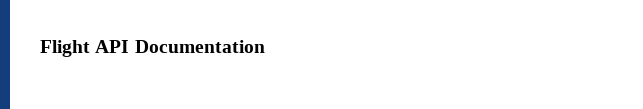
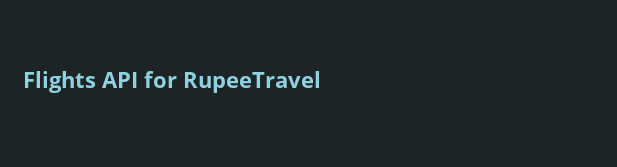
- Flight API Documentation
+ Flights API for RupeeTravel

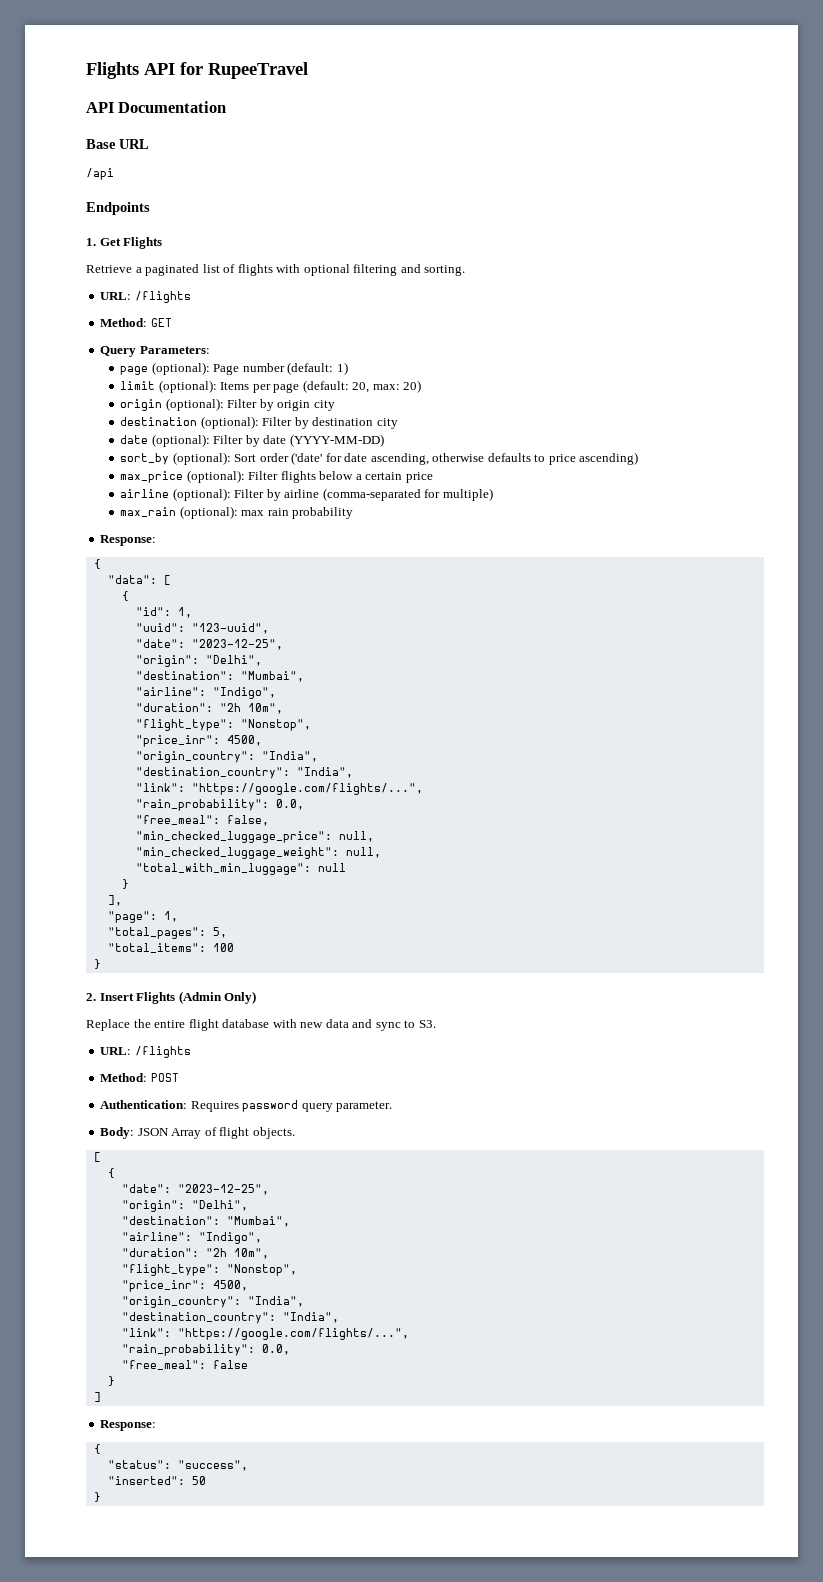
+ API Documentation
+ Base URL
+ /api
+ Endpoints
+ 1. Get Flights
+ Retrieve a paginated list of flights with optional filtering and sorting.
+ URL: /flights
+ Method: GET
+ Query Parameters:
+ page (optional): Page number (default: 1)
+ limit (optional): Items per page (default: 20, max: 20)
+ origin (optional): Filter by origin city
+ destination (optional): Filter by destination city
+ date (optional): Filter by date (YYYY-MM-DD)
+ sort_by (optional): Sort order ('date' for date ascending, otherwise defaults to price ascending)
+ max_price (optional): Filter flights below a certain price
+ airline (optional): Filter by airline (comma-separated for multiple)
+ max_rain (optional): max rain probability
+ Response:
+ {
+ "data": [
+ {
+ "id": 1,
+ "uuid": "123-uuid",
+ "date": "2023-12-25",
+ "origin": "Delhi",
+ "destination": "Mumbai",
+ "airline": "Indigo",
+ "duration": "2h 10m",
+ "flight_type": "Nonstop",
+ "price_inr": 4500,
+ "origin_country": "India",
+ "destination_country": "India",
+ "link": "https://google.com/flights/...",
+ "rain_probability": 0.0,
+ "free_meal": false,
+ "min_checked_luggage_price": null,
+ "min_checked_luggage_weight": null,
+ "total_with_min_luggage": null
+ }
+ ],
+ "page": 1,
+ "total_pages": 5,
+ "total_items": 100
+ }
+ 2. Insert Flights (Admin Only)
+ Replace the entire flight database with new data and sync to S3.
+ URL: /flights
+ Method: POST
+ Authentication: Requires password query parameter.
+ Body: JSON Array of flight objects.
+ [
+ {
+ "date": "2023-12-25",
+ "origin": "Delhi",
+ "destination": "Mumbai",
+ "airline": "Indigo",
+ "duration": "2h 10m",
+ "flight_type": "Nonstop",
+ "price_inr": 4500,
+ "origin_country": "India",
+ "destination_country": "India",
+ "link": "https://google.com/flights/...",
+ "rain_probability": 0.0,
+ "free_meal": false
+ }
+ ]
+ Response:
+ {
+ "status": "success",
+ "inserted": 50
+ }

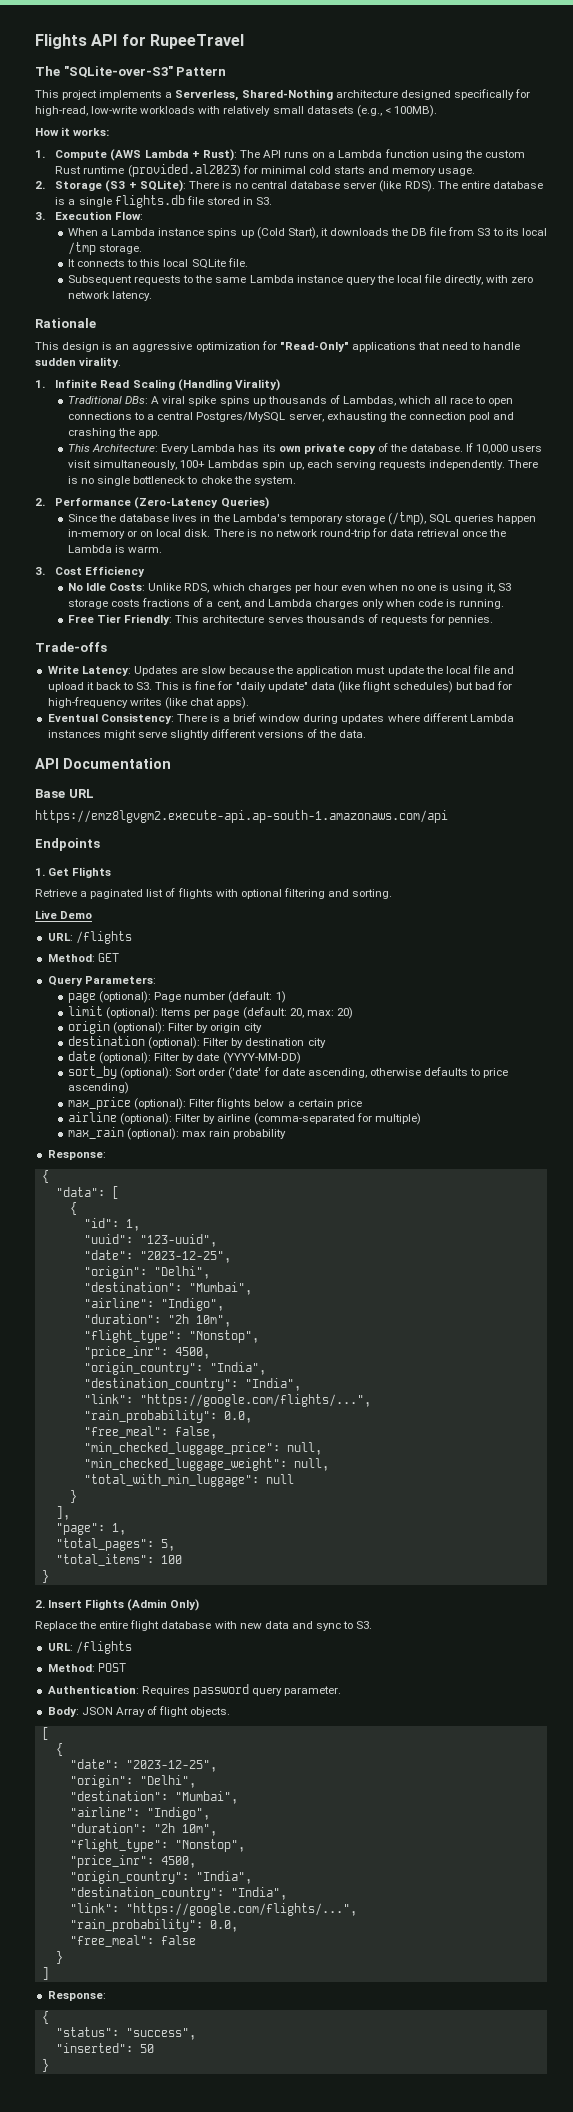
+ The "SQLite-over-S3" Pattern
+ This project implements a Serverless, Shared-Nothing architecture designed specifically for high-read, low-write workloads with relatively small datasets (e.g., < 100MB).
+ How it works:
+ 1. Compute (AWS Lambda + Rust): The API runs on a Lambda function using the custom Rust runtime (provided.al2023) for minimal cold starts and memory usage.
+ 2. Storage (S3 + SQLite): There is no central database server (like RDS). The entire database is a single flights.db file stored in S3.
+ 3. Execution Flow:
+ When a Lambda instance spins up (Cold Start), it downloads the DB file from S3 to its local /tmp storage.
+ It connects to this local SQLite file.
+ Subsequent requests to the same Lambda instance query the local file directly, with zero network latency.
+ Rationale
+ This design is an aggressive optimization for "Read-Only" applications that need to handle sudden virality.
+ 1. Infinite Read Scaling (Handling Virality)
+ Traditional DBs: A viral spike spins up thousands of Lambdas, which all race to open connections to a central Postgres/MySQL server, exhausting the connection pool and crashing the app.
+ This Architecture: Every Lambda has its own private copy of the database. If 10,000 users visit simultaneously, 100+ Lambdas spin up, each serving requests independently. There is no single bottleneck to choke the system.
+ 2. Performance (Zero-Latency Queries)
+ Since the database lives in the Lambda's temporary storage (/tmp), SQL queries happen in-memory or on local disk. There is no network round-trip for data retrieval once the Lambda is warm.
+ 3. Cost Efficiency
+ No Idle Costs: Unlike RDS, which charges per hour even when no one is using it, S3 storage costs fractions of a cent, and Lambda charges only when code is running.
+ Free Tier Friendly: This architecture serves thousands of requests for pennies.
+ Trade-offs
+ Write Latency: Updates are slow because the application must update the local file and upload it back to S3. This is fine for "daily update" data (like flight schedules) but bad for high-frequency writes (like chat apps).
+ Eventual Consistency: There is a brief window during updates where different Lambda instances might serve slightly different versions of the data.
- /api
+ https://emz8lgvgm2.execute-api.ap-south-1.amazonaws.com/api
+ Live Demo

